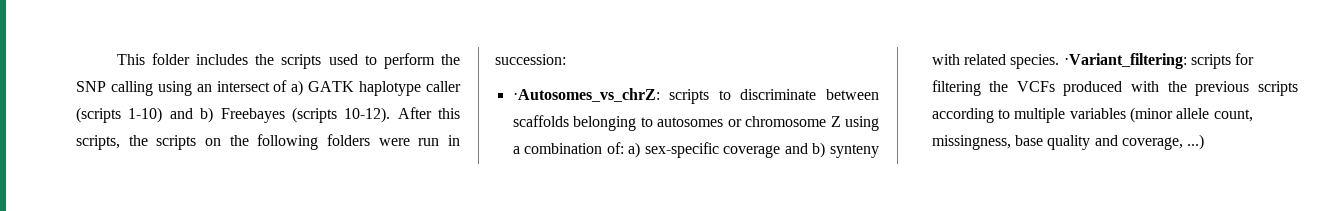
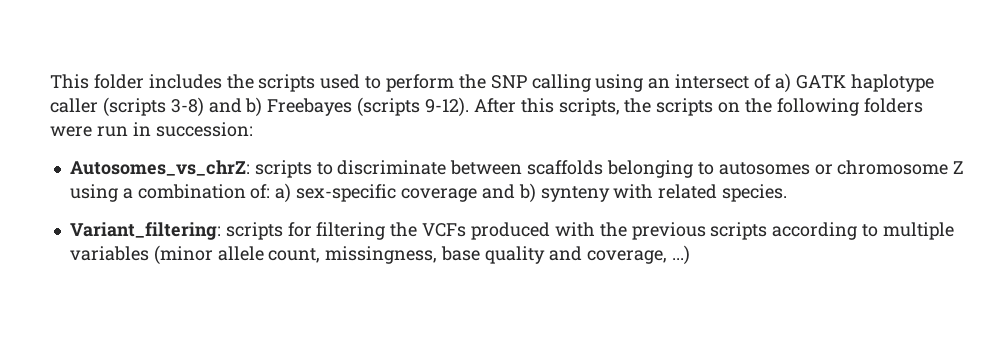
- This folder includes the scripts used to perform the SNP calling using an intersect of a) GATK haplotype caller (scripts 1-10) and b) Freebayes (scripts 10-12).
+ This folder includes the scripts used to perform the SNP calling using an intersect of a) GATK haplotype caller (scripts 3-8) and b) Freebayes (scripts 9-12).
- ·Autosomes_vs_chrZ: scripts to discriminate between scaffolds belonging to autosomes or chromosome Z using a combination of: a) sex-specific coverage and b) synteny with related species. ·Variant_filtering: scripts for filtering the VCFs produced with the previous scripts according to multiple variables (minor allele count, missingness, base quality and coverage, ...)
+ Autosomes_vs_chrZ: scripts to discriminate between scaffolds belonging to autosomes or chromosome Z using a combination of: a) sex-specific coverage and b) synteny with related species.
+ Variant_filtering: scripts for filtering the VCFs produced with the previous scripts according to multiple variables (minor allele count, missingness, base quality and coverage, ...)

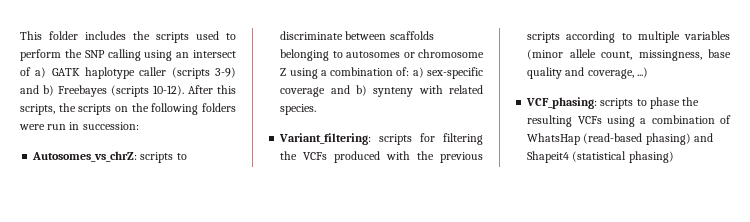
- This folder includes the scripts used to perform the SNP calling using an intersect of a) GATK haplotype caller (scripts 3-8) and b) Freebayes (scripts 9-12).
+ This folder includes the scripts used to perform the SNP calling using an intersect of a) GATK haplotype caller (scripts 3-9) and b) Freebayes (scripts 10-12).
+ VCF_phasing: scripts to phase the resulting VCFs using a combination of WhatsHap (read-based phasing) and Shapeit4 (statistical phasing)

